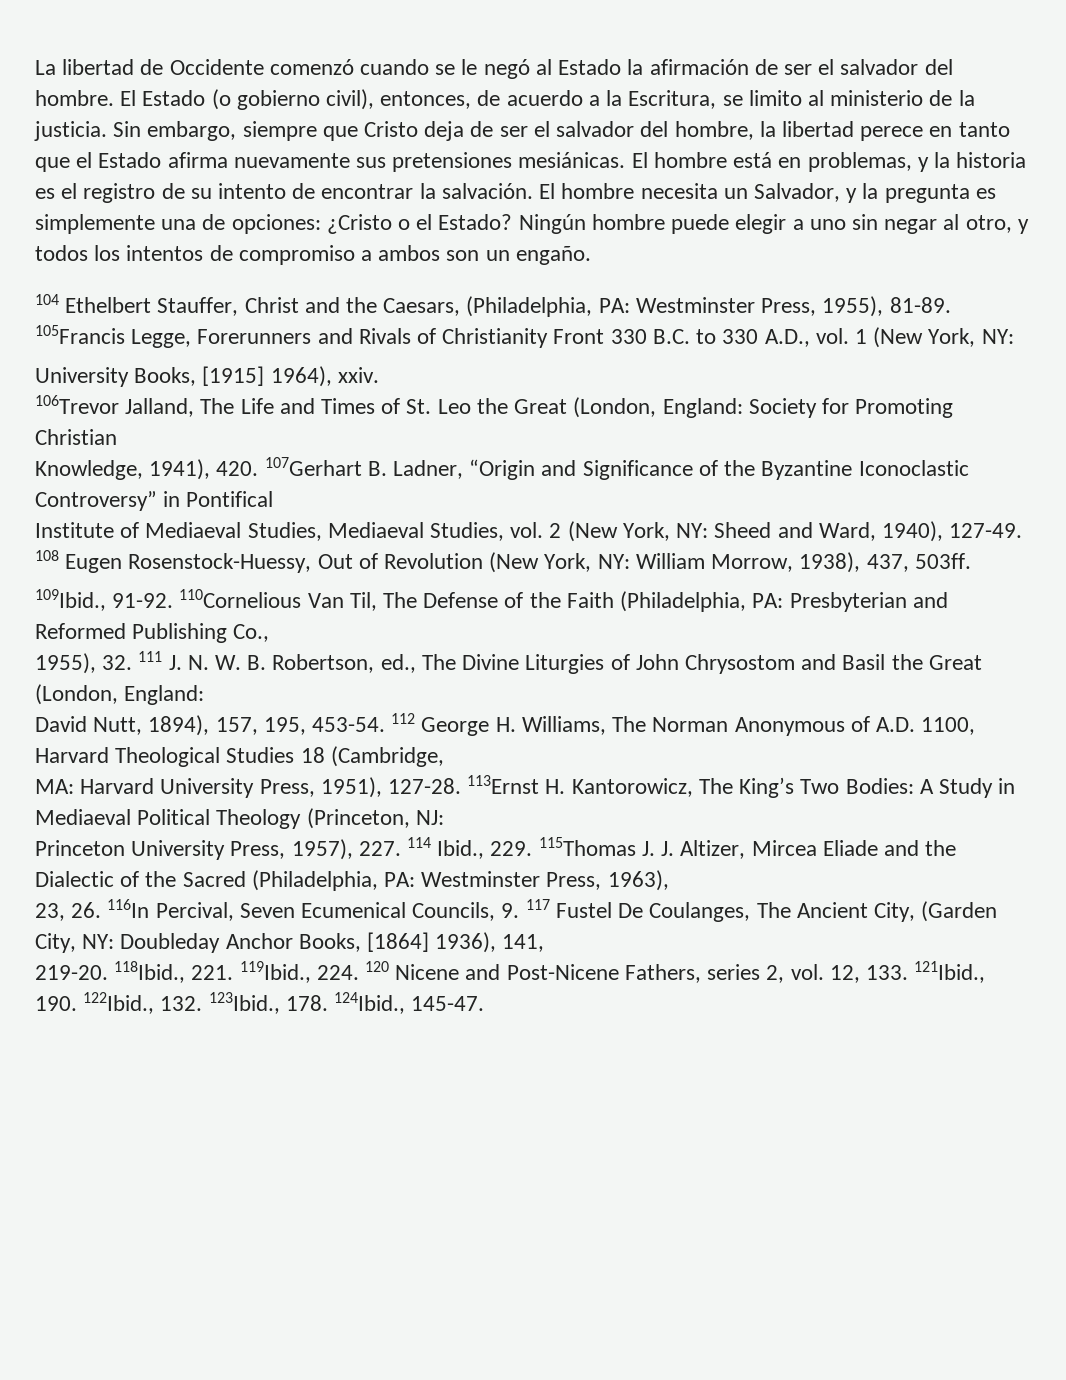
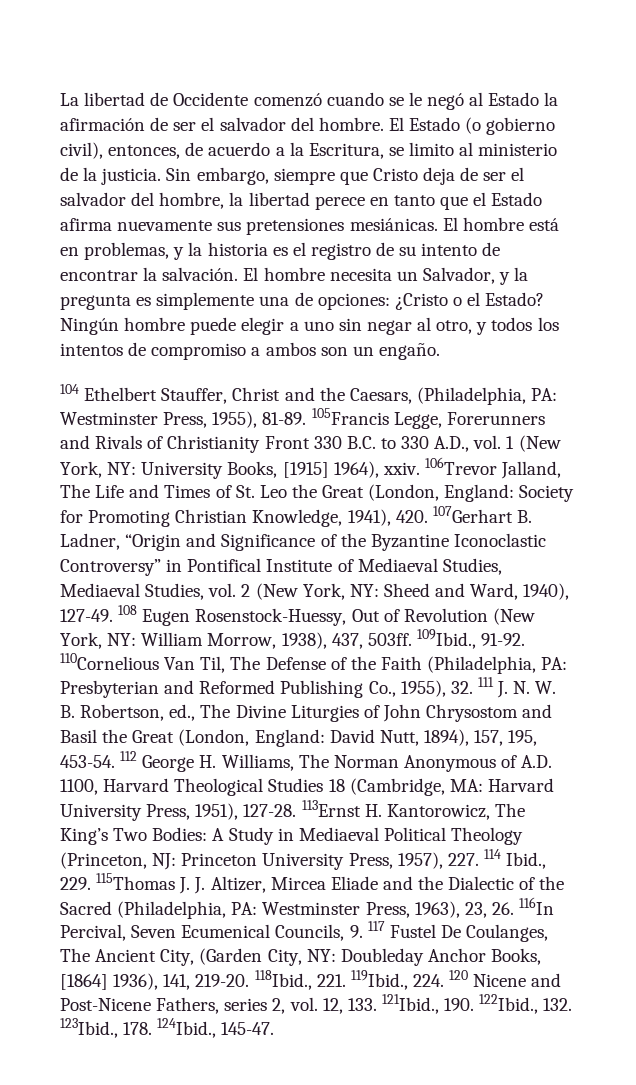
- 105Francis Legge, Forerunners and Rivals of Christianity Front 330 B.C. to 330 A.D., vol. 1 (New York, NY:
- University Books, [1915] 1964), xxiv.
- 106Trevor Jalland, The Life and Times of St. Leo the Great (London, England:
+ 105Francis Legge, Forerunners and Rivals of Christianity Front 330 B.C. to 330 A.D., vol. 1 (New York, NY: University Books, [1915] 1964), xxiv. 106Trevor Jalland, The Life and Times of St. Leo the Great (London, England:
- Society for Promoting Christian
- Knowledge, 1941), 420. 107Gerhart B. Ladner, “Origin and Significance of the Byzantine Iconoclastic Controversy” in Pontifical
- Institute of Mediaeval Studies, Mediaeval Studies, vol. 2 (New York, NY:
+ Society for Promoting Christian Knowledge, 1941), 420. 107Gerhart B. Ladner, “Origin and Significance of the Byzantine Iconoclastic Controversy” in Pontifical Institute of Mediaeval Studies, Mediaeval Studies, vol. 2 (New York, NY:
- 108 Eugen Rosenstock-Huessy, Out of Revolution (New York, NY: William Morrow, 1938), 437, 503ff.
- 109Ibid., 91-92.
+ 108 Eugen Rosenstock-Huessy, Out of Revolution (New York, NY: William Morrow, 1938), 437, 503ff. 109Ibid., 91-92.
- 110Cornelious Van Til, The Defense of the Faith (Philadelphia, PA: Presbyterian and Reformed Publishing Co.,
- 1955), 32. 111 J. N. W. B. Robertson, ed., The Divine Liturgies of John Chrysostom and Basil the Great (London, England:
- David Nutt, 1894), 157, 195, 453-54.
+ 110Cornelious Van Til, The Defense of the Faith (Philadelphia, PA: Presbyterian and Reformed Publishing Co., 1955), 32. 111 J. N. W. B. Robertson, ed., The Divine Liturgies of John Chrysostom and Basil the Great (London, England: David Nutt, 1894), 157, 195, 453-54.
- 112 George H. Williams, The Norman Anonymous of A.D. 1100, Harvard Theological Studies 18 (Cambridge,
- MA: Harvard University Press, 1951), 127-28.
+ 112 George H. Williams, The Norman Anonymous of A.D. 1100, Harvard Theological Studies 18 (Cambridge, MA: Harvard University Press, 1951), 127-28.
- A Study in Mediaeval Political Theology (Princeton, NJ:
- Princeton University Press, 1957), 227. 114 Ibid., 229. 115Thomas J. J. Altizer, Mircea Eliade and the Dialectic of the Sacred (Philadelphia, PA:
+ A Study in Mediaeval Political Theology (Princeton, NJ: Princeton University Press, 1957), 227. 114 Ibid., 229. 115Thomas J. J. Altizer, Mircea Eliade and the Dialectic of the Sacred (Philadelphia, PA:
- Westminster Press, 1963),
- 23, 26. 116In Percival, Seven Ecumenical Councils, 9. 117 Fustel De Coulanges, The Ancient City, (Garden City, NY:
+ Westminster Press, 1963), 23, 26. 116In Percival, Seven Ecumenical Councils, 9. 117 Fustel De Coulanges, The Ancient City, (Garden City, NY:
- Doubleday Anchor Books, [1864] 1936), 141,
- 219-20.
+ Doubleday Anchor Books, [1864] 1936), 141, 219-20.

